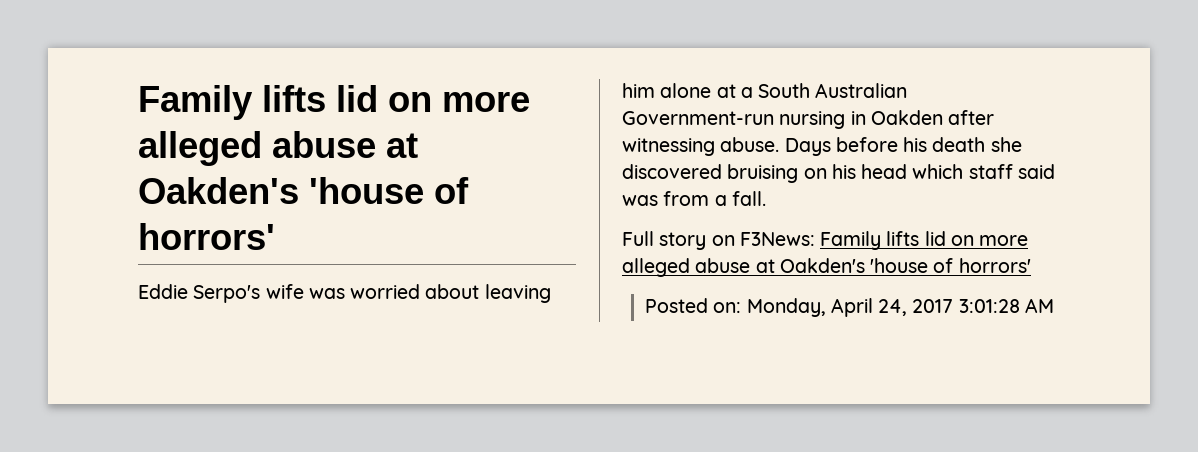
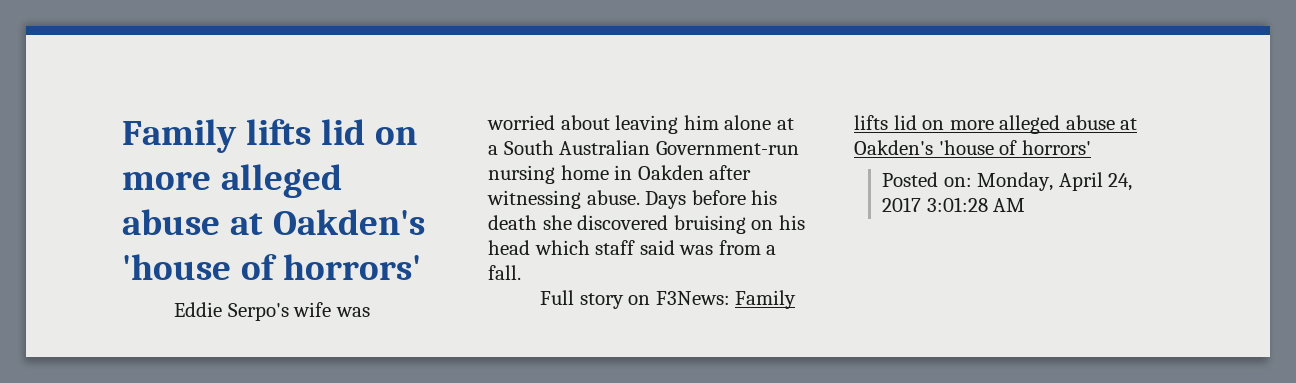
- Eddie Serpo's wife was worried about leaving him alone at a South Australian Government-run nursing in Oakden after witnessing abuse.
+ Eddie Serpo's wife was worried about leaving him alone at a South Australian Government-run nursing home in Oakden after witnessing abuse.

